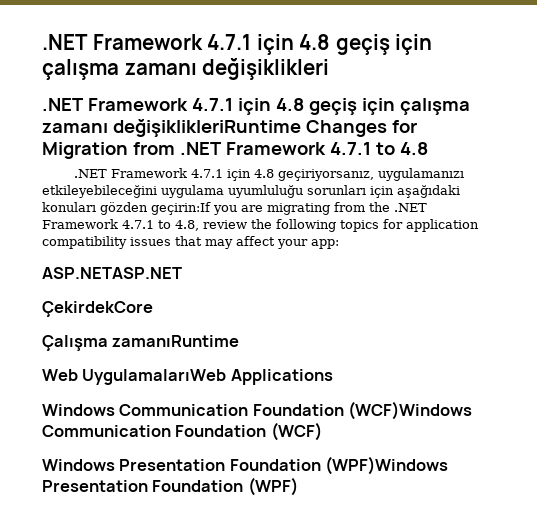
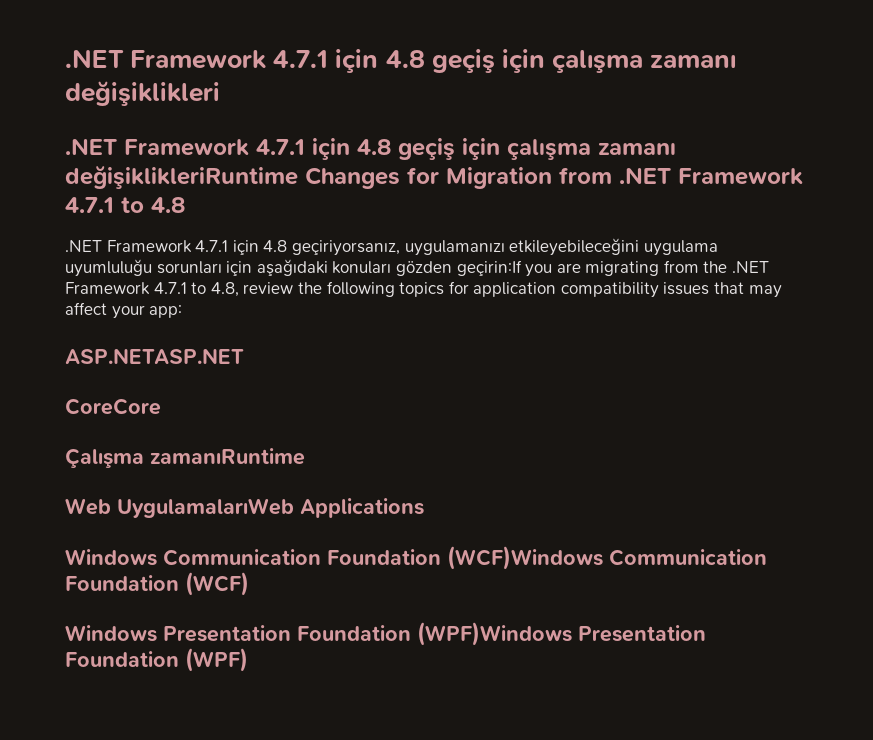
- ÇekirdekCore
+ CoreCore

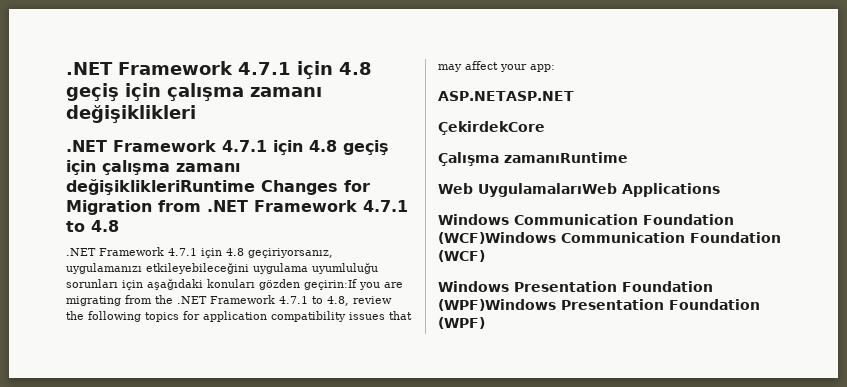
- CoreCore
+ ÇekirdekCore

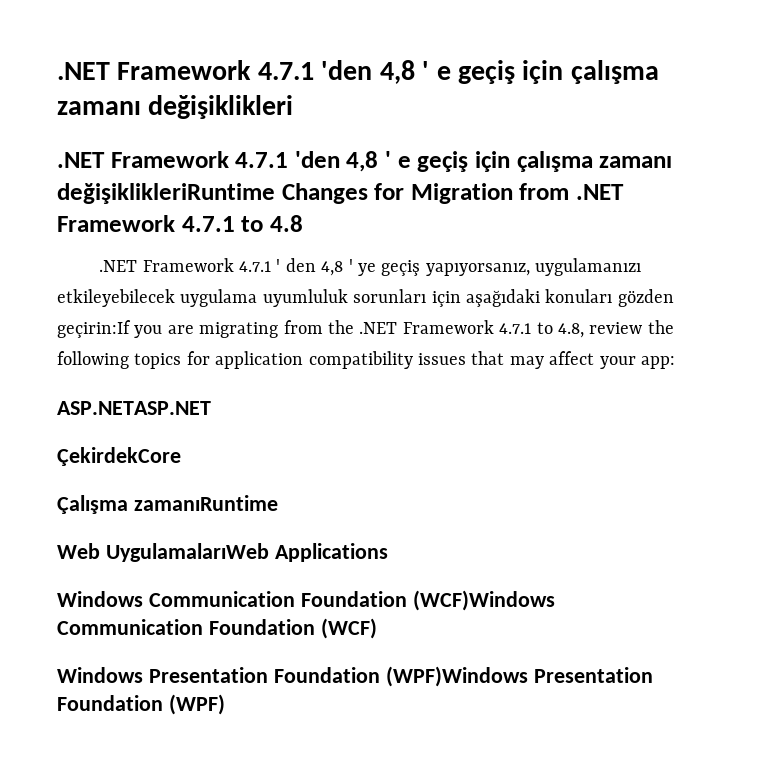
- .NET Framework 4.7.1 için 4.8 geçiş için çalışma zamanı değişiklikleri
+ .NET Framework 4.7.1 'den 4,8 ' e geçiş için çalışma zamanı değişiklikleri
- .NET Framework 4.7.1 için 4.8 geçiş için çalışma zamanı değişiklikleriRuntime Changes for Migration from .NET Framework 4.7.1 to 4.8
+ .NET Framework 4.7.1 'den 4,8 ' e geçiş için çalışma zamanı değişiklikleriRuntime Changes for Migration from .NET Framework 4.7.1 to 4.8
- .NET Framework 4.7.1 için 4.8 geçiriyorsanız, uygulamanızı etkileyebileceğini uygulama uyumluluğu sorunları için aşağıdaki konuları gözden geçirin:If you are migrating from the .NET Framework 4.7.1 to 4.8, review the following topics for application compatibility issues that may affect your app:
+ .NET Framework 4.7.1 ' den 4,8 ' ye geçiş yapıyorsanız, uygulamanızı etkileyebilecek uygulama uyumluluk sorunları için aşağıdaki konuları gözden geçirin:If you are migrating from the .NET Framework 4.7.1 to 4.8, review the following topics for application compatibility issues that may affect your app:

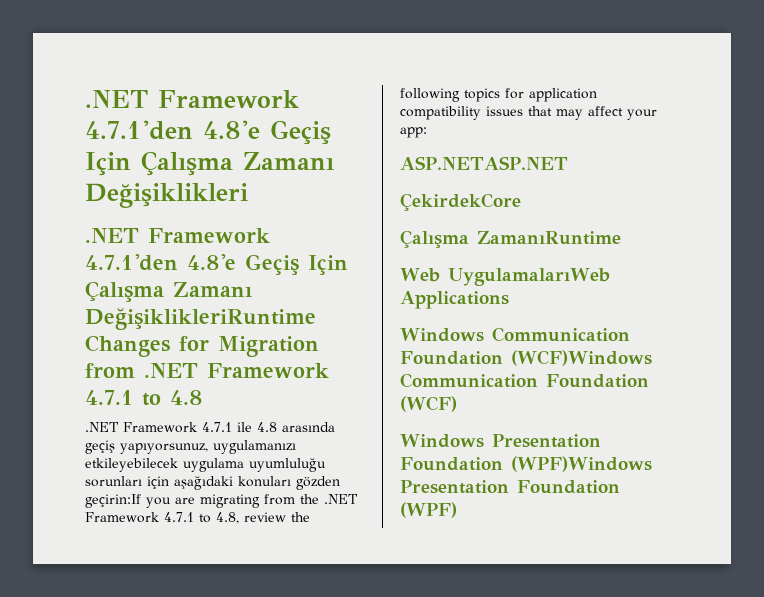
- .NET Framework 4.7.1 'den 4,8 ' e geçiş için çalışma zamanı değişiklikleri
- .NET Framework 4.7.1 'den 4,8 ' e geçiş için çalışma zamanı değişiklikleriRuntime Changes for Migration from .NET Framework 4.7.1 to 4.8
+ .NET Framework 4.7.1'den 4.8'e Geçiş Için Çalışma Zamanı Değişiklikleri
+ .NET Framework 4.7.1'den 4.8'e Geçiş Için Çalışma Zamanı DeğişiklikleriRuntime Changes for Migration from .NET Framework 4.7.1 to 4.8
- .NET Framework 4.7.1 ' den 4,8 ' ye geçiş yapıyorsanız, uygulamanızı etkileyebilecek uygulama uyumluluk sorunları için aşağıdaki konuları gözden geçirin:If you are migrating from the .NET Framework 4.7.1 to 4.8, review the following topics for application compatibility issues that may affect your app:
+ .NET Framework 4.7.1 ile 4.8 arasında geçiş yapıyorsunuz, uygulamanızı etkileyebilecek uygulama uyumluluğu sorunları için aşağıdaki konuları gözden geçirin:If you are migrating from the .NET Framework 4.7.1 to 4.8, review the following topics for application compatibility issues that may affect your app:
- Çalışma zamanıRuntime
+ Çalışma ZamanıRuntime

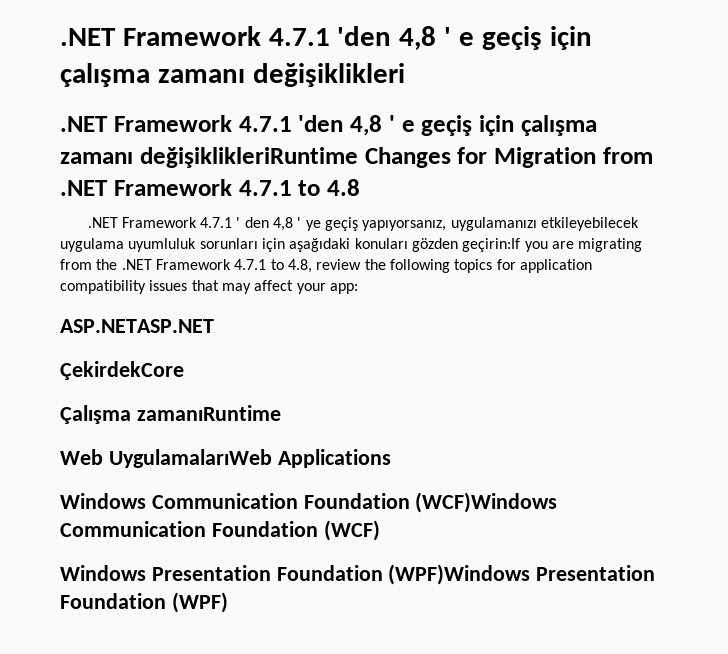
- .NET Framework 4.7.1'den 4.8'e Geçiş Için Çalışma Zamanı Değişiklikleri
- .NET Framework 4.7.1'den 4.8'e Geçiş Için Çalışma Zamanı DeğişiklikleriRuntime Changes for Migration from .NET Framework 4.7.1 to 4.8
+ .NET Framework 4.7.1 'den 4,8 ' e geçiş için çalışma zamanı değişiklikleri
+ .NET Framework 4.7.1 'den 4,8 ' e geçiş için çalışma zamanı değişiklikleriRuntime Changes for Migration from .NET Framework 4.7.1 to 4.8
- .NET Framework 4.7.1 ile 4.8 arasında geçiş yapıyorsunuz, uygulamanızı etkileyebilecek uygulama uyumluluğu sorunları için aşağıdaki konuları gözden geçirin:If you are migrating from the .NET Framework 4.7.1 to 4.8, review the following topics for application compatibility issues that may affect your app:
+ .NET Framework 4.7.1 ' den 4,8 ' ye geçiş yapıyorsanız, uygulamanızı etkileyebilecek uygulama uyumluluk sorunları için aşağıdaki konuları gözden geçirin:If you are migrating from the .NET Framework 4.7.1 to 4.8, review the following topics for application compatibility issues that may affect your app:
- Çalışma ZamanıRuntime
+ Çalışma zamanıRuntime

